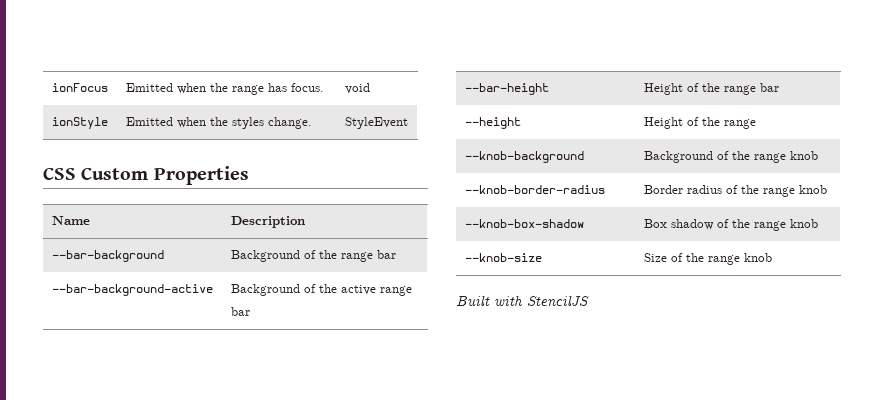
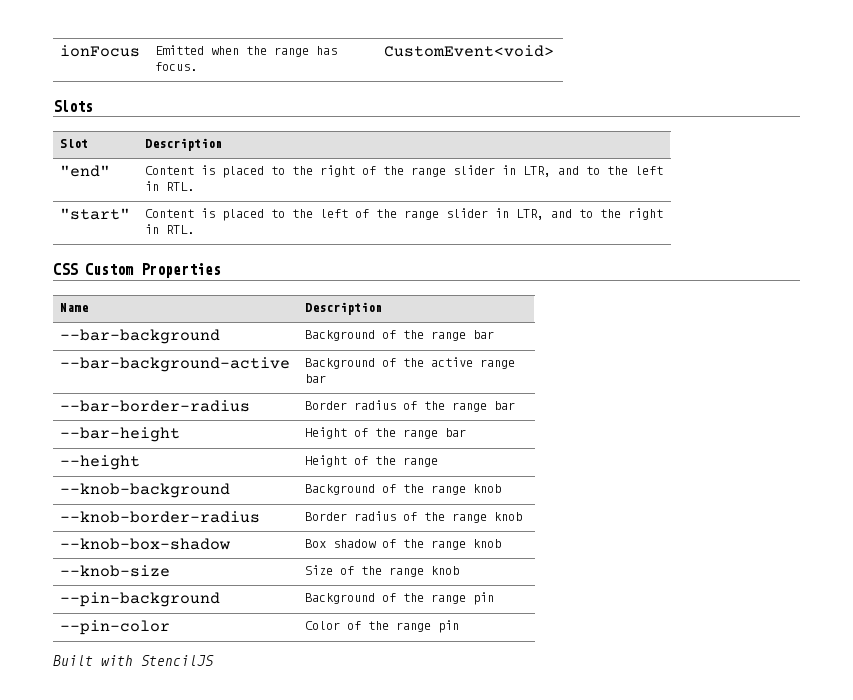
- ionFocus | Emitted when the range has focus. | void
- ionStyle | Emitted when the styles change. | StyleEvent
+ ionFocus | Emitted when the range has focus. | CustomEvent<void>
+ Slots
+ Slot | Description
+ "end" | Content is placed to the right of the range slider in LTR, and to the left in RTL.
+ "start" | Content is placed to the left of the range slider in LTR, and to the right in RTL.
+ --bar-border-radius | Border radius of the range bar
+ --pin-background | Background of the range pin
+ --pin-color | Color of the range pin

